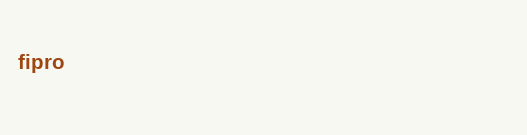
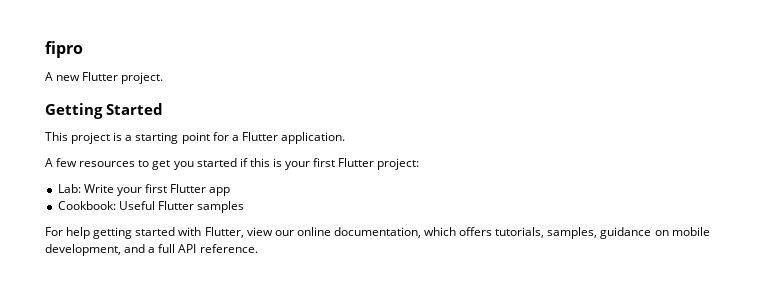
+ A new Flutter project.
+ Getting Started
+ This project is a starting point for a Flutter application.
+ A few resources to get you started if this is your first Flutter project:
+ Lab: Write your first Flutter app
+ Cookbook: Useful Flutter samples
+ For help getting started with Flutter, view our online documentation, which offers tutorials, samples, guidance on mobile development, and a full API reference.

